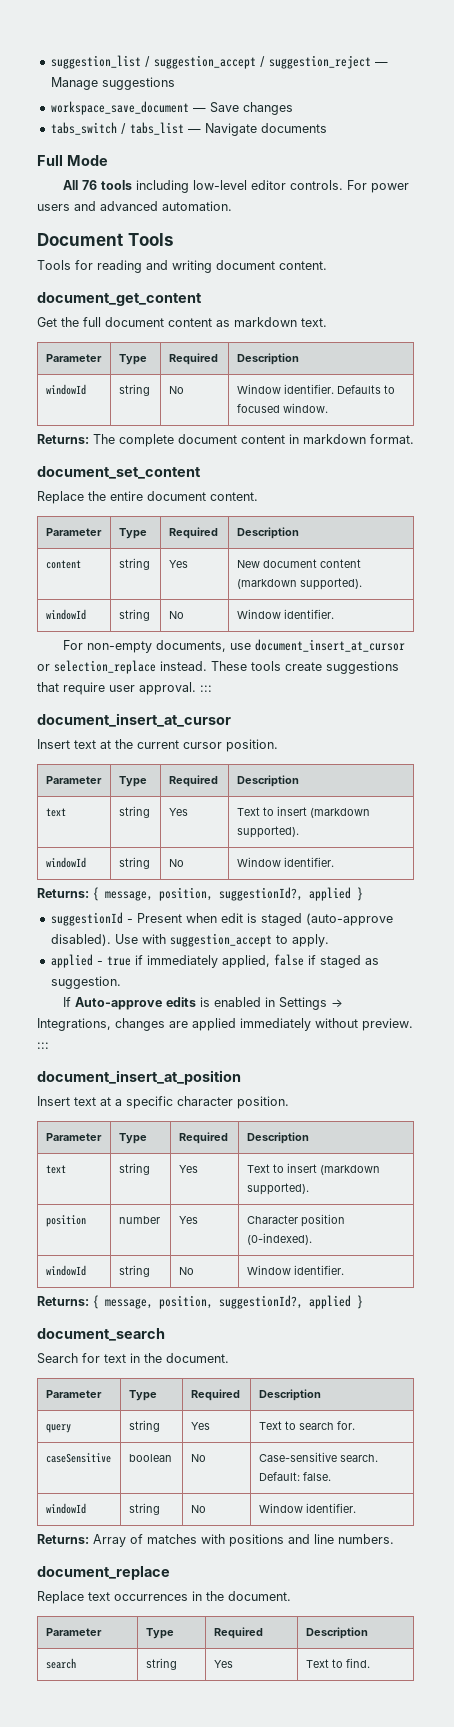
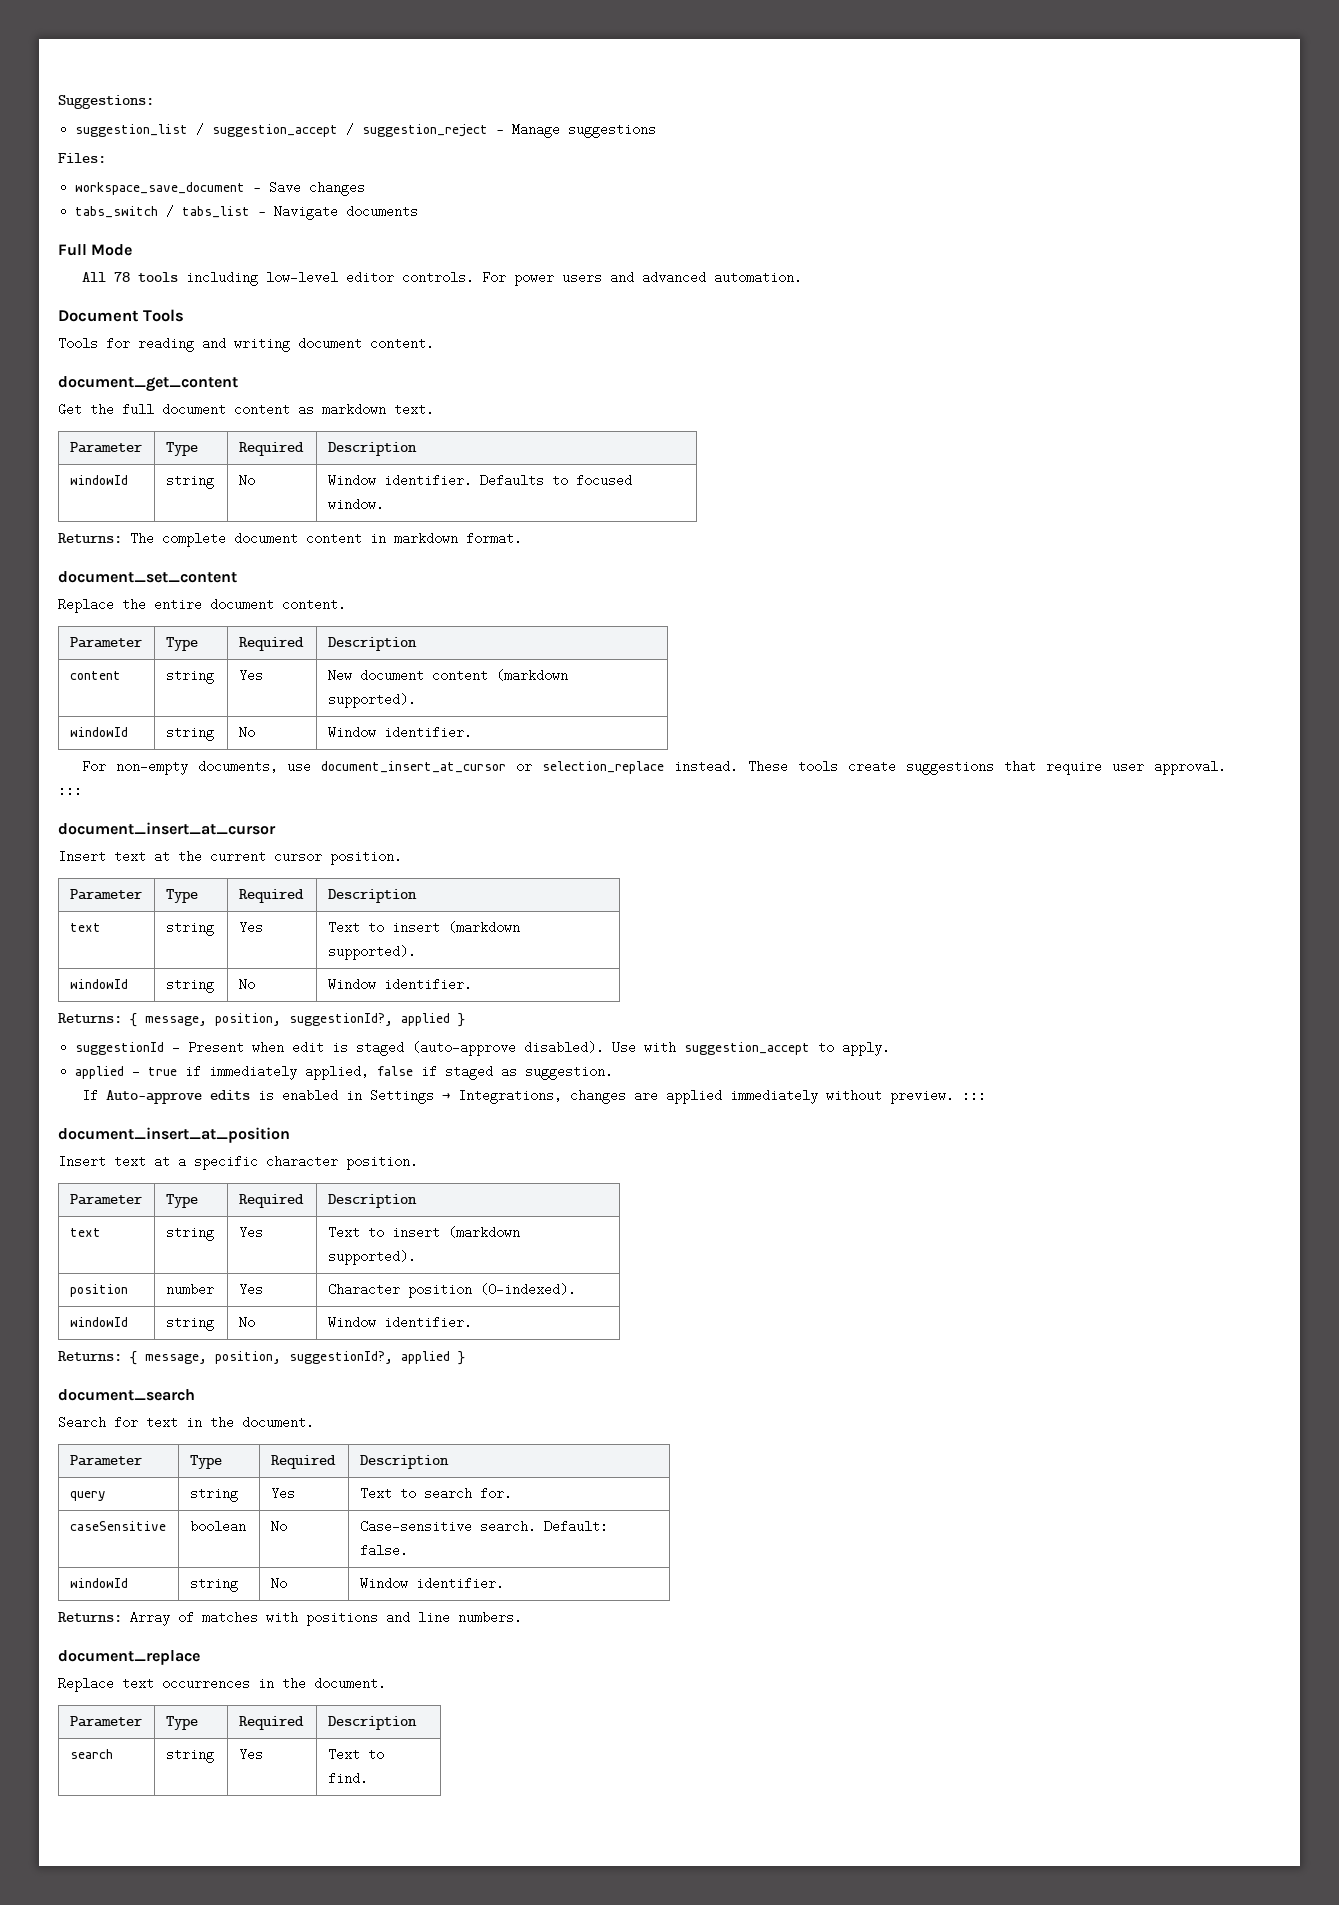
+ Suggestions:
+ Files:
- All 76 tools including low-level editor controls.
+ All 78 tools including low-level editor controls.

